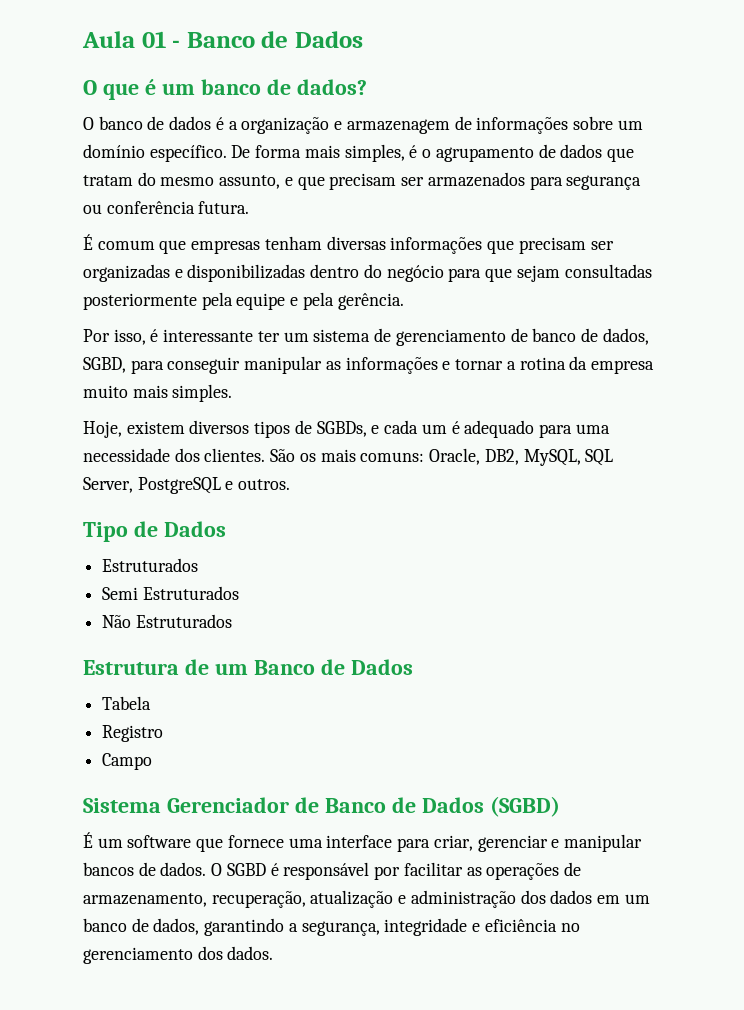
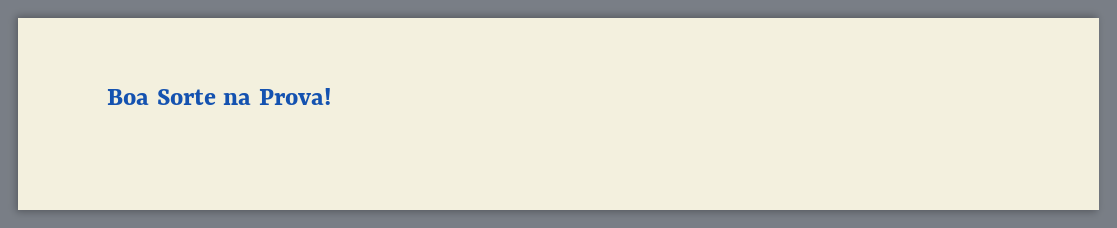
- Aula 01 - Banco de Dados
- O que é um banco de dados?
- O banco de dados é a organização e armazenagem de informações sobre um domínio específico. De forma mais simples, é o agrupamento de dados que tratam do mesmo assunto, e que precisam ser armazenados para segurança ou conferência futura.
- É comum que empresas tenham diversas informações que precisam ser organizadas e disponibilizadas dentro do negócio para que sejam consultadas posteriormente pela equipe e pela gerência.
- Por isso, é interessante ter um sistema de gerenciamento de banco de dados, SGBD, para conseguir manipular as informações e tornar a rotina da empresa muito mais simples.
- Hoje, existem diversos tipos de SGBDs, e cada um é adequado para uma necessidade dos clientes. São os mais comuns: Oracle, DB2, MySQL, SQL Server, PostgreSQL e outros.
- Tipo de Dados
- Estruturados
- Semi Estruturados
- Não Estruturados
- Estrutura de um Banco de Dados
- Tabela
- Registro
- Campo
- Sistema Gerenciador de Banco de Dados (SGBD)
- É um software que fornece uma interface para criar, gerenciar e manipular bancos de dados. O SGBD é responsável por facilitar as operações de armazenamento, recuperação, atualização e administração dos dados em um banco de dados, garantindo a segurança, integridade e eficiência no gerenciamento dos dados.
+ Boa Sorte na Prova!

